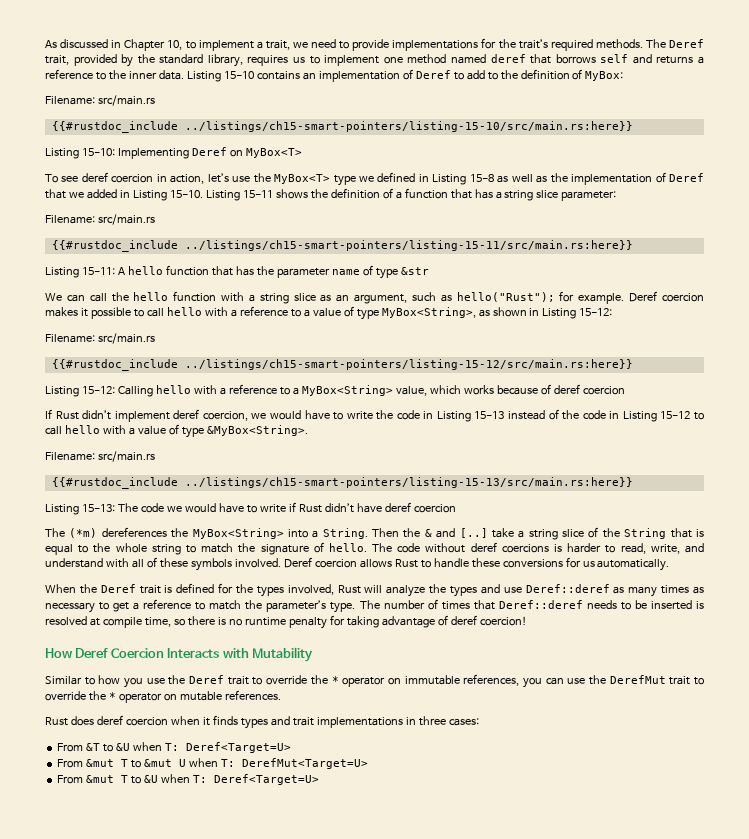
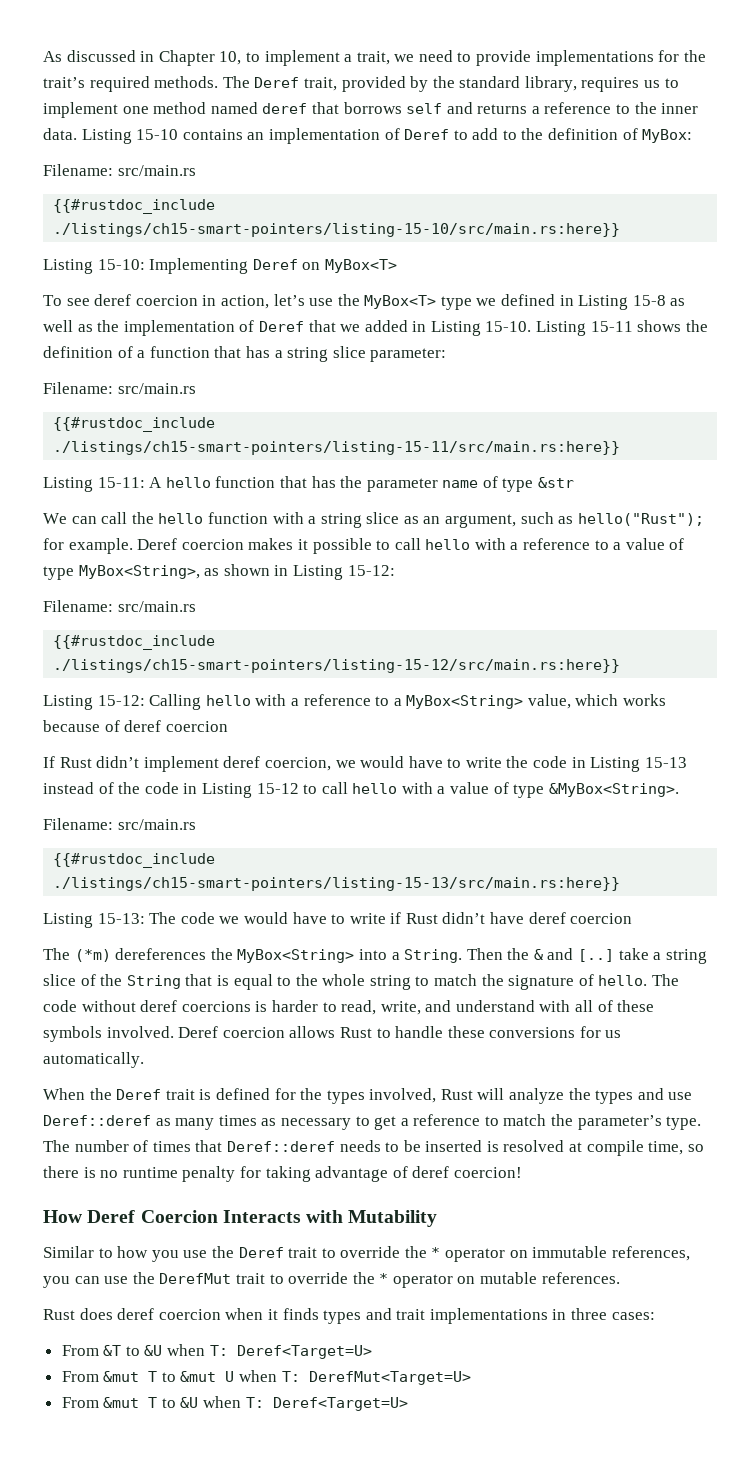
- {{#rustdoc_include ../listings/ch15-smart-pointers/listing-15-10/src/main.rs:here}}
+ {{#rustdoc_include ./listings/ch15-smart-pointers/listing-15-10/src/main.rs:here}}
- {{#rustdoc_include ../listings/ch15-smart-pointers/listing-15-11/src/main.rs:here}}
+ {{#rustdoc_include ./listings/ch15-smart-pointers/listing-15-11/src/main.rs:here}}
- {{#rustdoc_include ../listings/ch15-smart-pointers/listing-15-12/src/main.rs:here}}
+ {{#rustdoc_include ./listings/ch15-smart-pointers/listing-15-12/src/main.rs:here}}
- {{#rustdoc_include ../listings/ch15-smart-pointers/listing-15-13/src/main.rs:here}}
+ {{#rustdoc_include ./listings/ch15-smart-pointers/listing-15-13/src/main.rs:here}}

